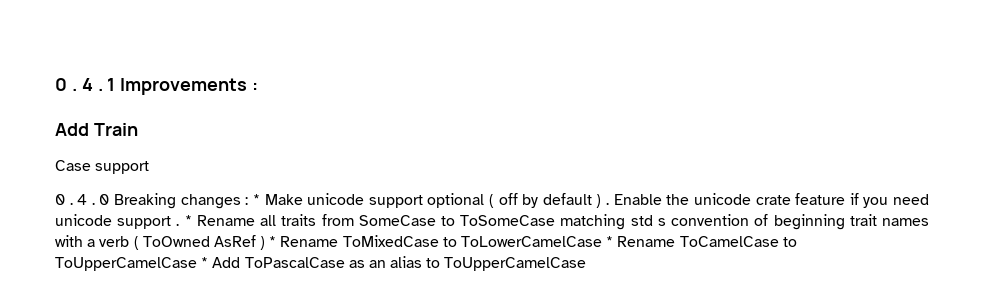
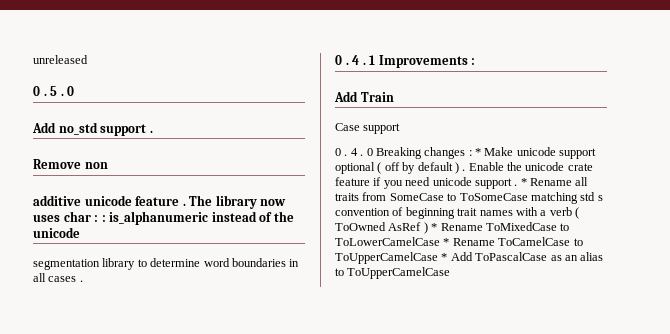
+ unreleased
+ 0 . 5 . 0
+ Add no_std support .
+ Remove non
+ additive unicode feature . The library now uses char : : is_alphanumeric instead of the unicode
+ segmentation library to determine word boundaries in all cases .

